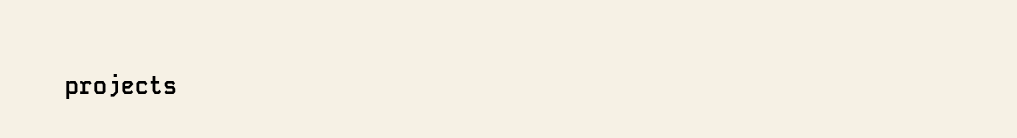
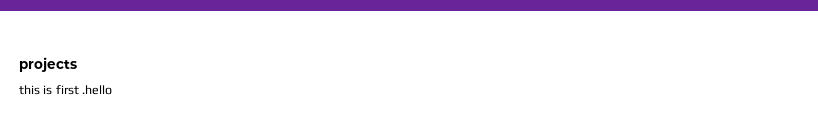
+ this is first .hello

